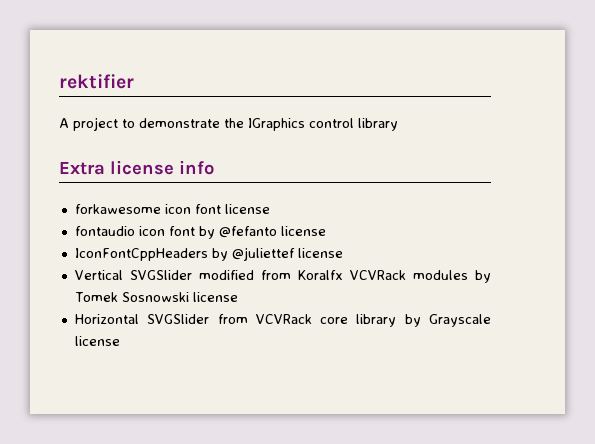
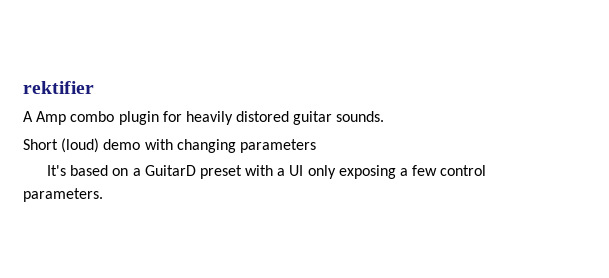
- A project to demonstrate the IGraphics control library
- Extra license info
- forkawesome icon font license
- fontaudio icon font by @fefanto license
- IconFontCppHeaders by @juliettef license
- Vertical SVGSlider modified from Koralfx VCVRack modules by Tomek Sosnowski license
- Horizontal SVGSlider from VCVRack core library by Grayscale license
+ A Amp combo plugin for heavily distored guitar sounds.
+ Short (loud) demo with changing parameters
+ It's based on a GuitarD preset with a UI only exposing a few control parameters.

